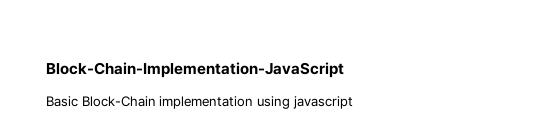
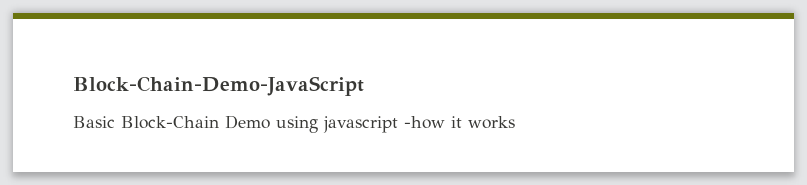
- Block-Chain-Implementation-JavaScript
+ Block-Chain-Demo-JavaScript
- Basic Block-Chain implementation using javascript
+ Basic Block-Chain Demo using javascript -how it works

